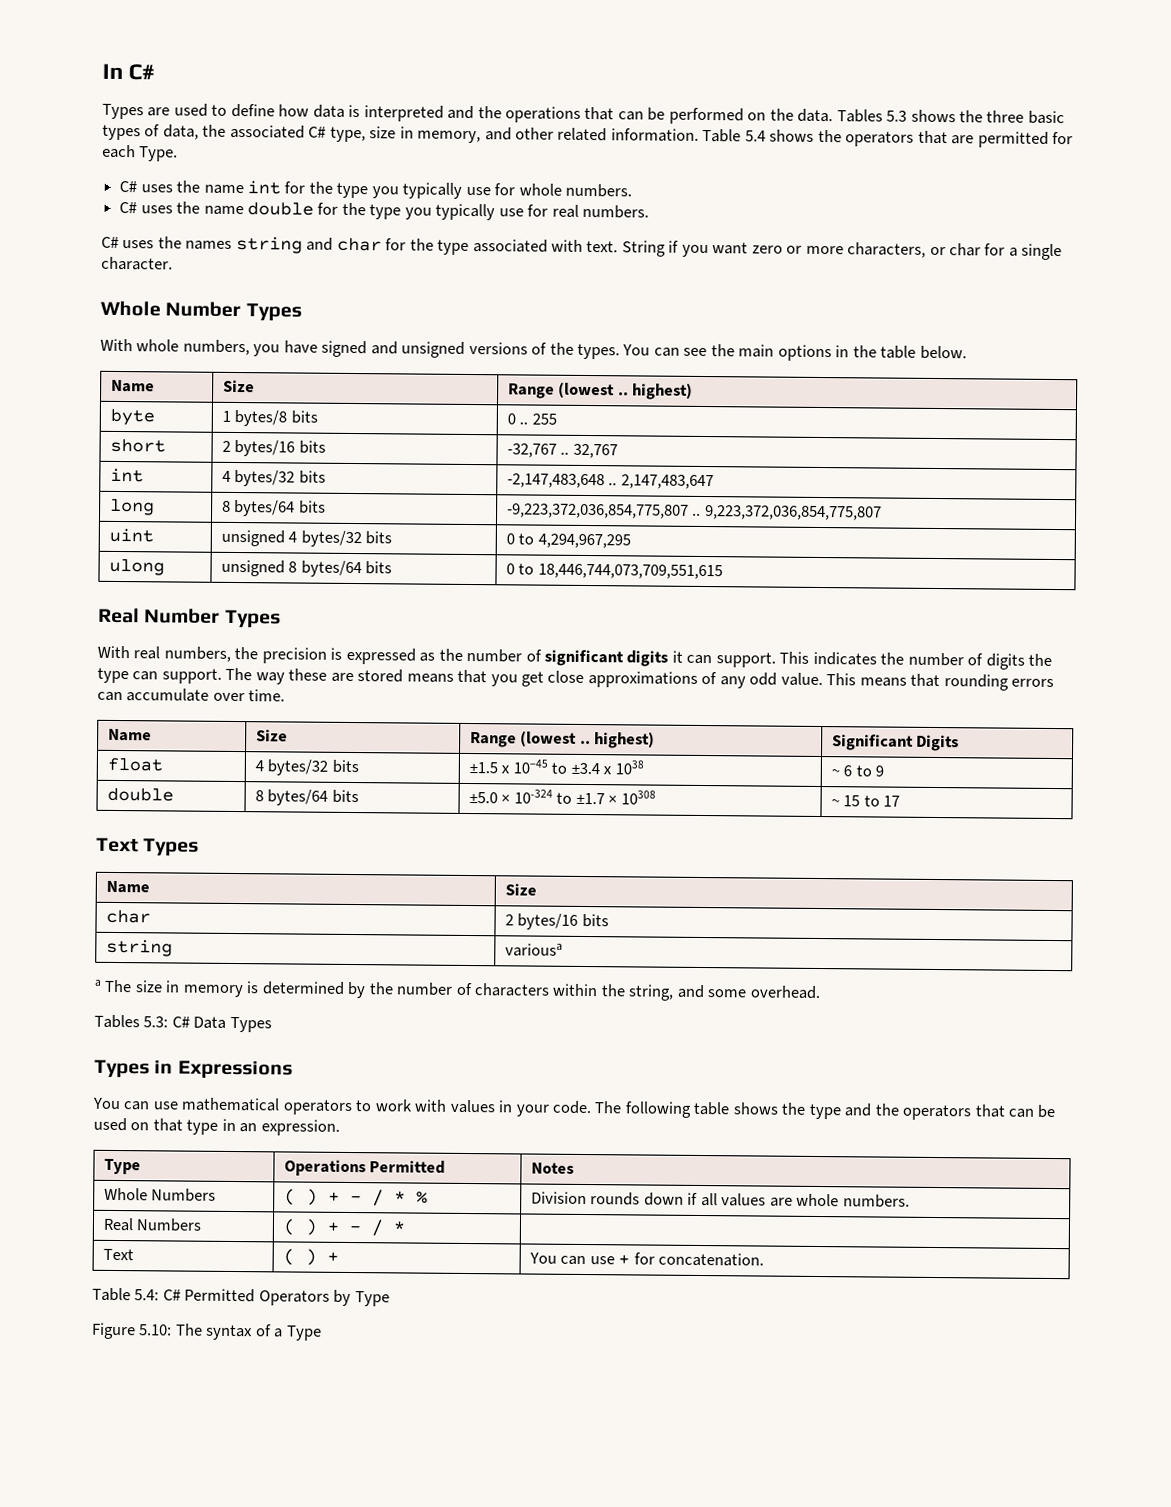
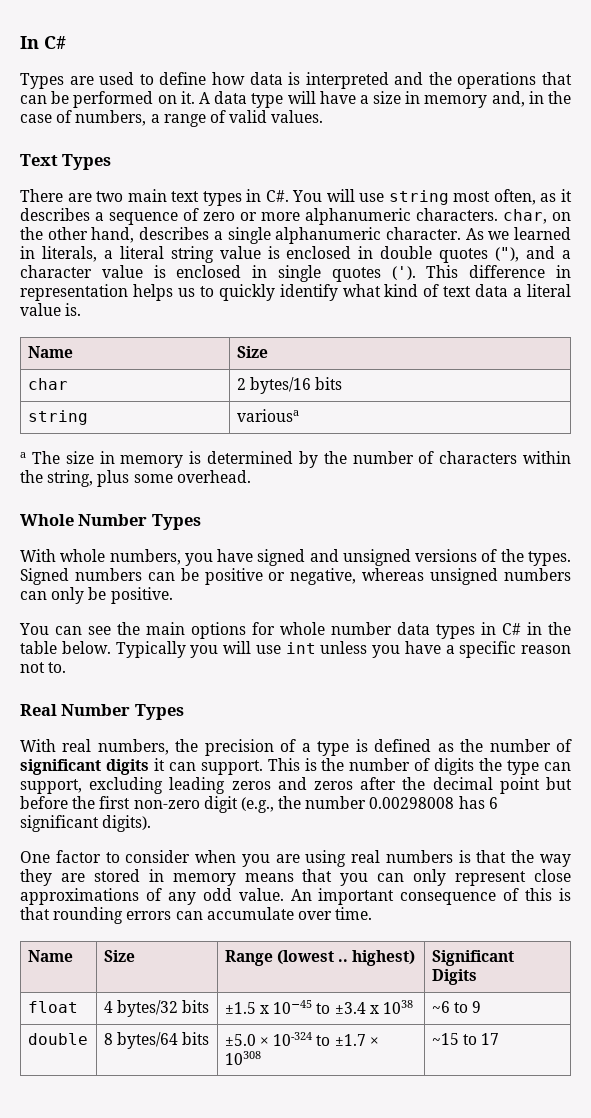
- Types are used to define how data is interpreted and the operations that can be performed on the data. Tables 5.3 shows the three basic types of data, the associated C# type, size in memory, and other related information. Table 5.4 shows the operators that are permitted for each Type.
- C# uses the name int for the type you typically use for whole numbers.
- C# uses the name double for the type you typically use for real numbers.
- C# uses the names string and char for the type associated with text. String if you want zero or more characters, or char for a single character.
+ Types are used to define how data is interpreted and the operations that can be performed on it. A data type will have a size in memory and, in the case of numbers, a range of valid values.
+ Text Types
+ There are two main text types in C#. You will use string most often, as it describes a sequence of zero or more alphanumeric characters. char, on the other hand, describes a single alphanumeric character. As we learned in literals, a literal string value is enclosed in double quotes ("), and a character value is enclosed in single quotes ('). This difference in representation helps us to quickly identify what kind of text data a literal value is.
+ Name | Size
+ char | 2 bytes/16 bits
+ string | variousa
+ a The size in memory is determined by the number of characters within the string, plus some overhead.
- With whole numbers, you have signed and unsigned versions of the types. You can see the main options in the table below.
- Name | Size | Range (lowest .. highest)
- byte | 1 bytes/8 bits | 0 .. 255
- short | 2 bytes/16 bits | -32,767 .. 32,767
- int | 4 bytes/32 bits | -2,147,483,648 .. 2,147,483,647
- long | 8 bytes/64 bits | -9,223,372,036,854,775,807 .. 9,223,372,036,854,775,807
- uint | unsigned 4 bytes/32 bits | 0 to 4,294,967,295
- ulong | unsigned 8 bytes/64 bits | 0 to 18,446,744,073,709,551,615
+ With whole numbers, you have signed and unsigned versions of the types. Signed numbers can be positive or negative, whereas unsigned numbers can only be positive.
+ You can see the main options for whole number data types in C# in the table below. Typically you will use int unless you have a specific reason not to.
- With real numbers, the precision is expressed as the number of significant digits it can support.
+ With real numbers, the precision of a type is defined as the number of significant digits it can support.
- This indicates the number of digits the type can support. The way these are stored means that you get close approximations of any odd value.
+ This is the number of digits the type can support, excluding leading zeros and zeros after the decimal point but before the first non-zero digit (e.g., the number 0.00298008 has 6 significant digits).
+ One factor to consider when you are using real numbers is that the way they are stored in memory means that you can only represent close approximations of any odd value.
- This means that rounding errors can accumulate over time.
+ An important consequence of this is that rounding errors can accumulate over time.
- float | 4 bytes/32 bits | ±1.5 x 10−45 to ±3.4 x 1038 | ~ 6 to 9
+ float | 4 bytes/32 bits | ±1.5 x 10−45 to ±3.4 x 1038 | ~6 to 9
- double | 8 bytes/64 bits | ±5.0 × 10-324 to ±1.7 × 10308 | ~ 15 to 17
+ double | 8 bytes/64 bits | ±5.0 × 10-324 to ±1.7 × 10308 | ~15 to 17
- Text Types
- Name | Size
- char | 2 bytes/16 bits
- string | variousa
- a The size in memory is determined by the number of characters within the string, and some overhead.
- Tables 5.3: C# Data Types
- Types in Expressions
- You can use mathematical operators to work with values in your code. The following table shows the type and the operators that can be used on that type in an expression.
- Type | Operations Permitted | Notes
- Whole Numbers | ( ) + - / * % | Division rounds down if all values are whole numbers.
- Real Numbers | ( ) + - / * |
- Text | ( ) + | You can use + for concatenation.
- Table 5.4: C# Permitted Operators by Type
- Figure 5.10: The syntax of a Type

